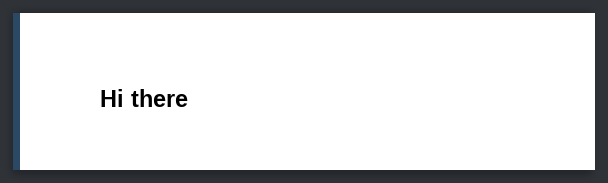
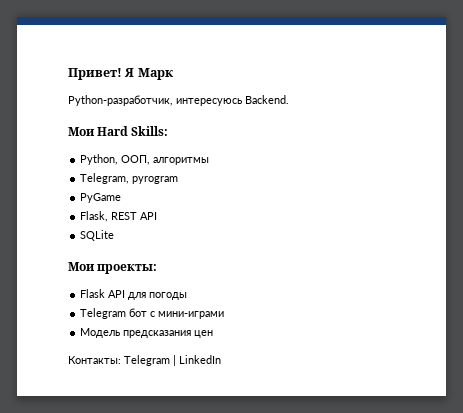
- Hi there
+ Привет! Я Марк
+ Python-разработчик, интересуюсь Backend.
+ Мои Hard Skills:
+ Python, ООП, алгоритмы
+ Telegram, pyrogram
+ PyGame
+ Flask, REST API
+ SQLite
+ Мои проекты:
+ Flask API для погоды
+ Telegram бот с мини-играми
+ Модель предсказания цен
+ Контакты: Telegram | LinkedIn

